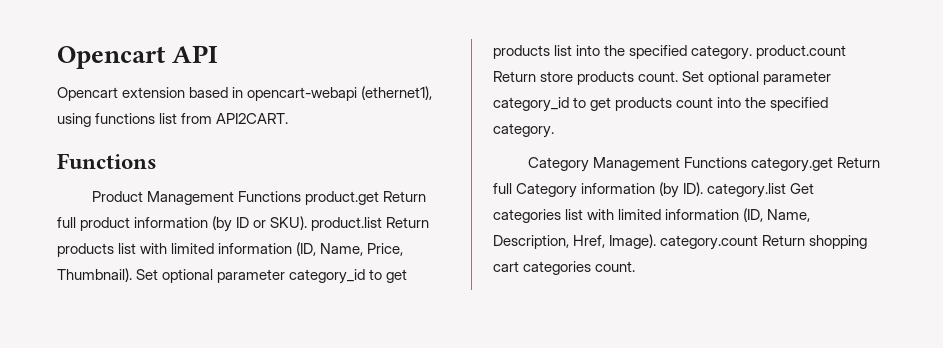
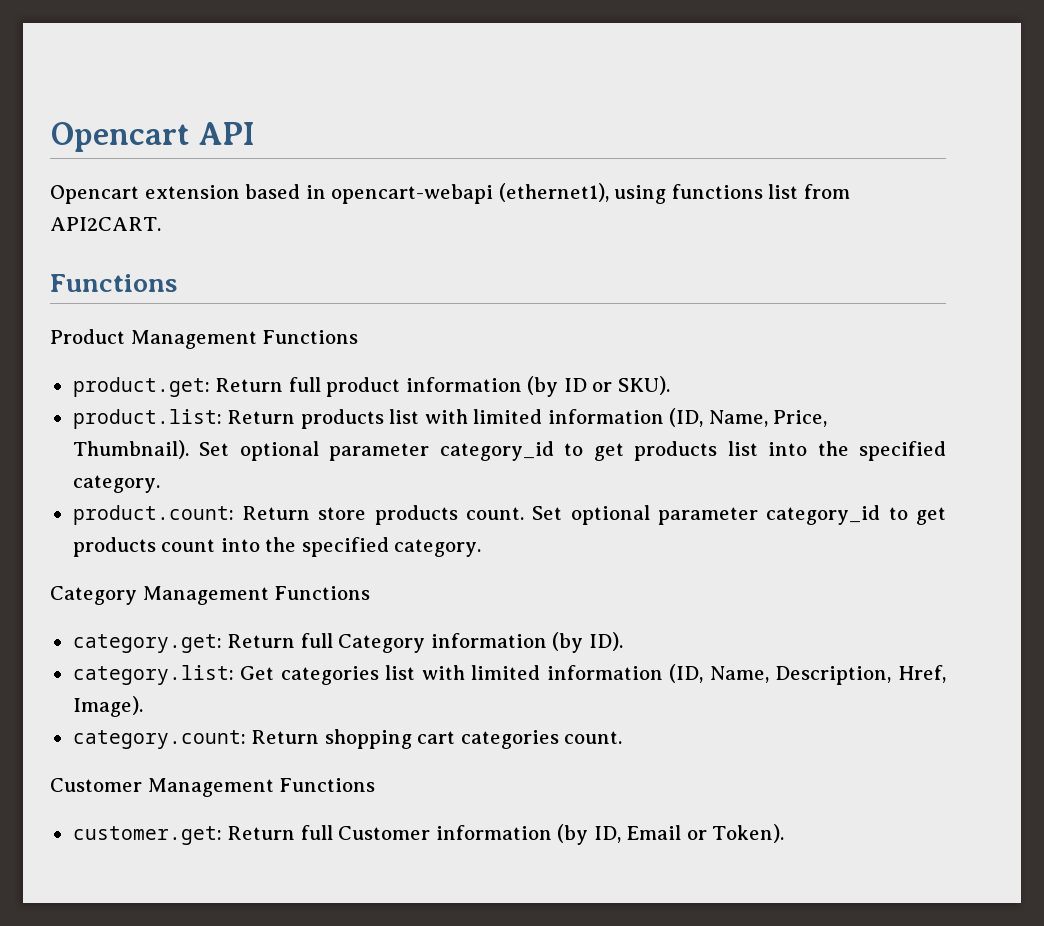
- Product Management Functions product.get Return full product information (by ID or SKU). product.list Return products list with limited information (ID, Name, Price, Thumbnail).
+ Product Management Functions
+ product.get: Return full product information (by ID or SKU).
+ product.list: Return products list with limited information (ID, Name, Price, Thumbnail).
- Set optional parameter category_id to get products list into the specified category. product.count Return store products count.
+ Set optional parameter category_id to get products list into the specified category.
+ product.count: Return store products count.
- Category Management Functions category.get Return full Category information (by ID). category.list Get categories list with limited information (ID, Name, Description, Href, Image). category.count Return shopping cart categories count.
+ Category Management Functions
+ category.get: Return full Category information (by ID).
+ category.list: Get categories list with limited information (ID, Name, Description, Href, Image).
+ category.count: Return shopping cart categories count.
+ Customer Management Functions
+ customer.get: Return full Customer information (by ID, Email or Token).

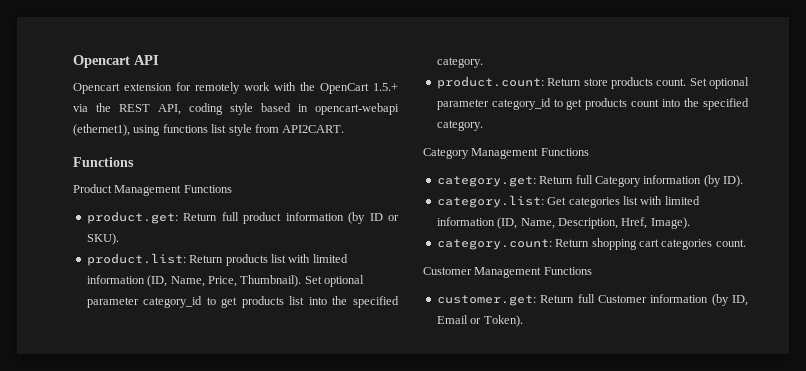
- Opencart extension based in opencart-webapi (ethernet1), using functions list from API2CART.
+ Opencart extension for remotely work with the OpenCart 1.5.+ via the REST API, coding style based in opencart-webapi (ethernet1), using functions list style from API2CART.

